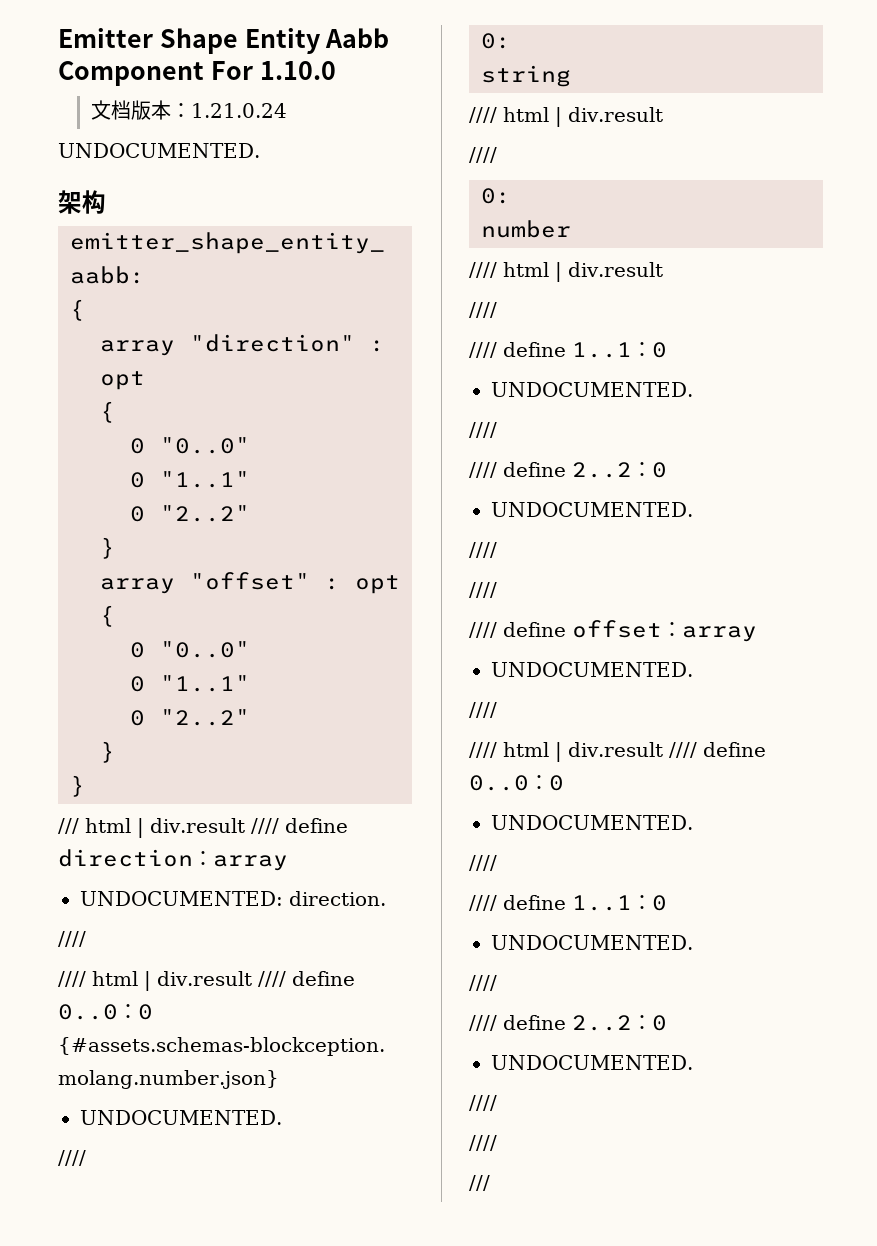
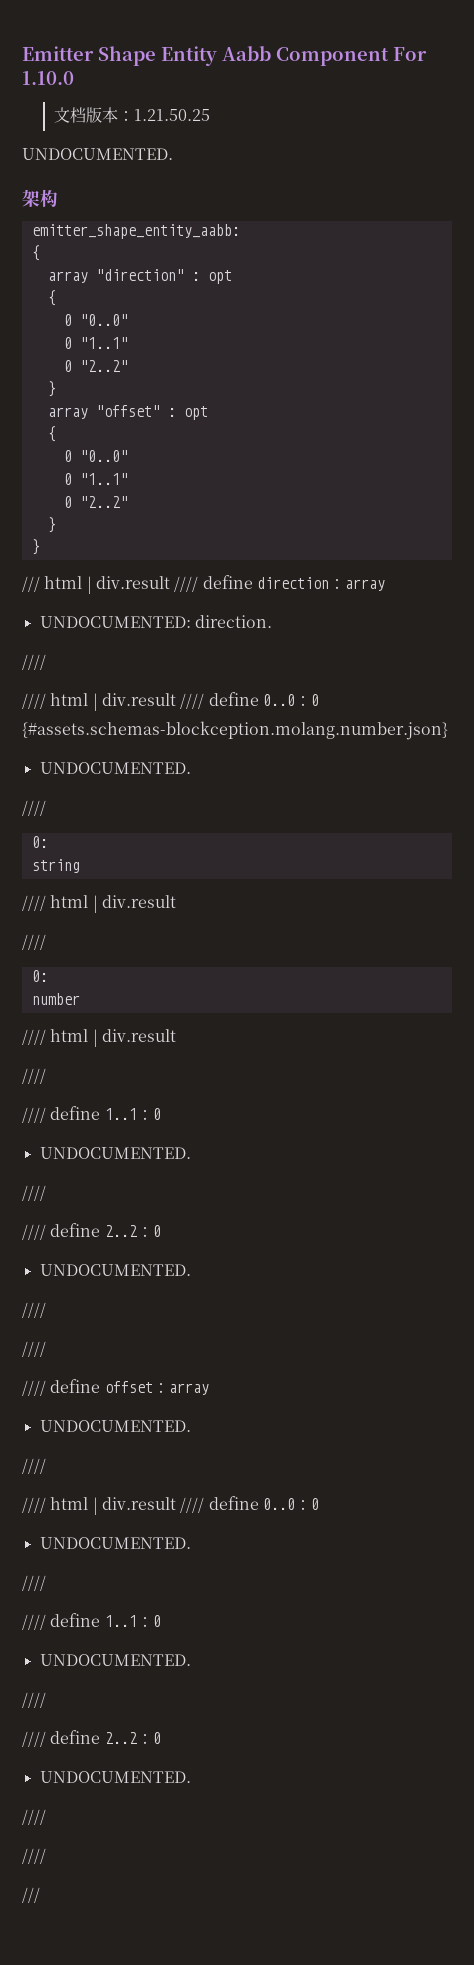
- 文档版本：1.21.0.24
+ 文档版本：1.21.50.25

